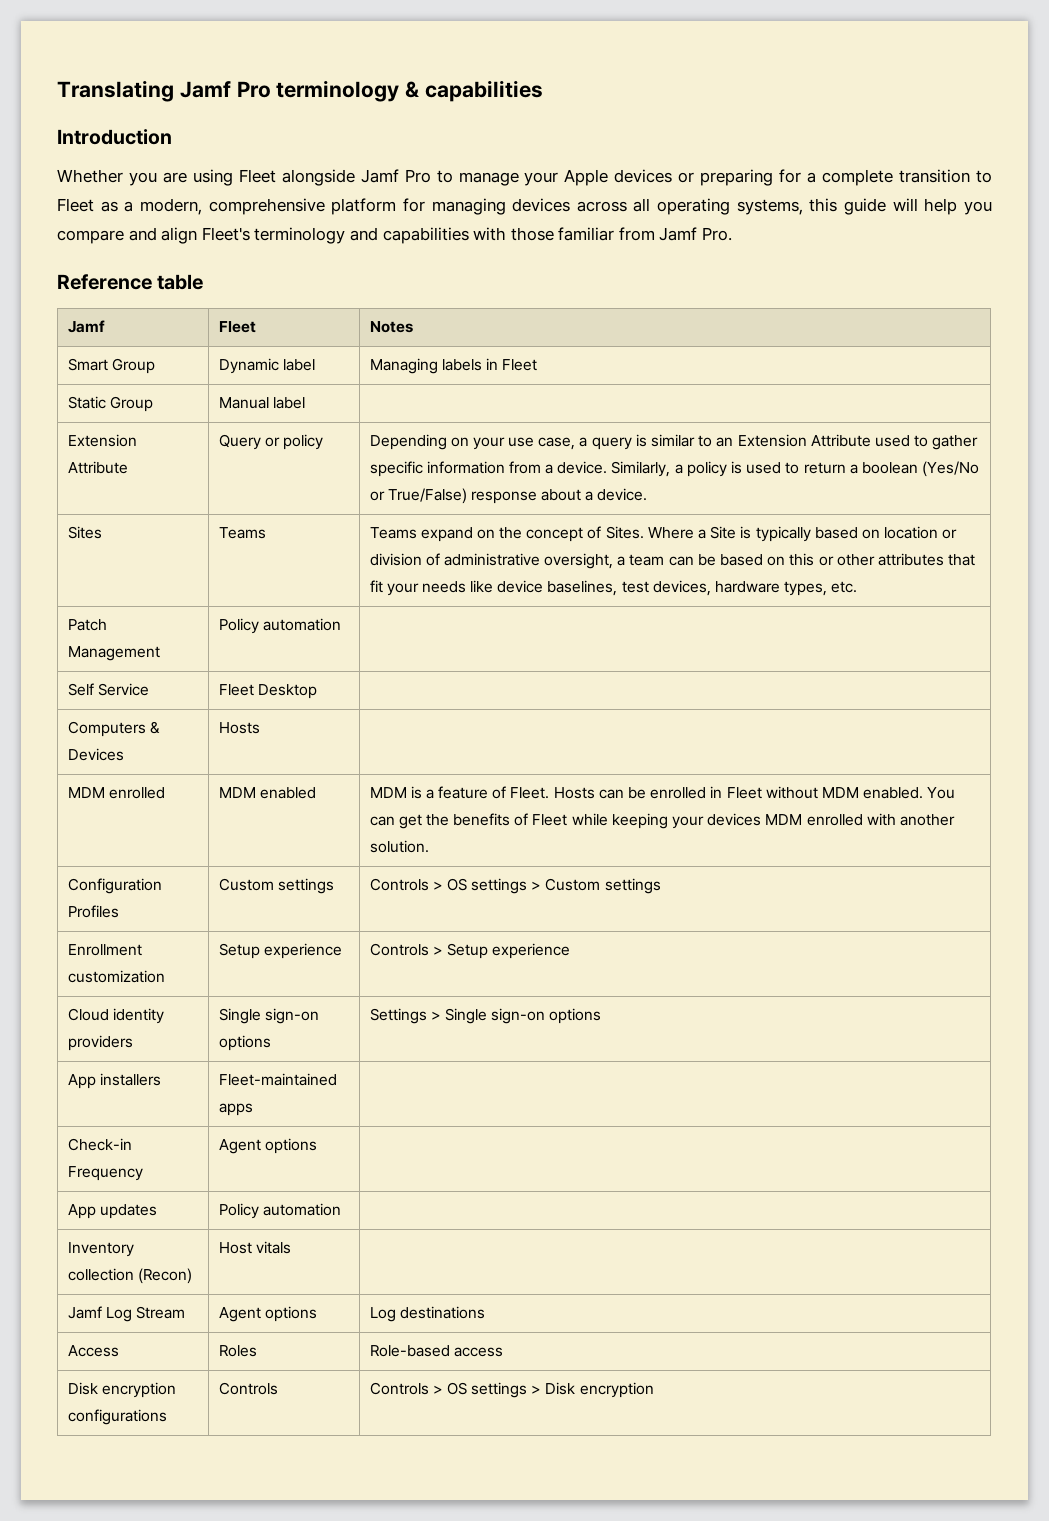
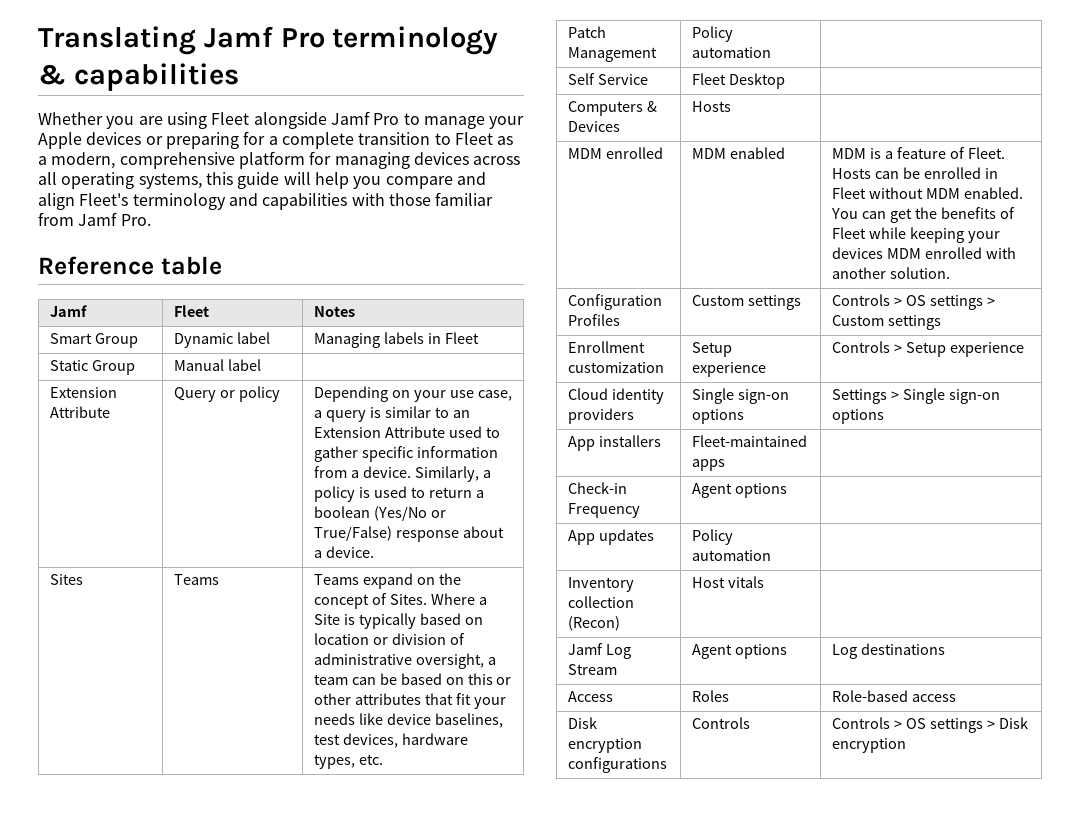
- Introduction

